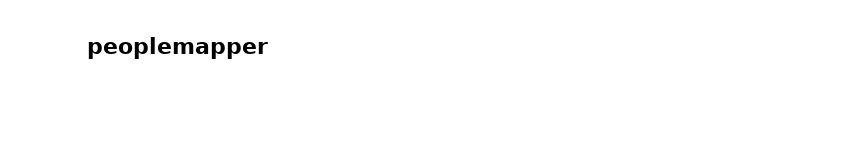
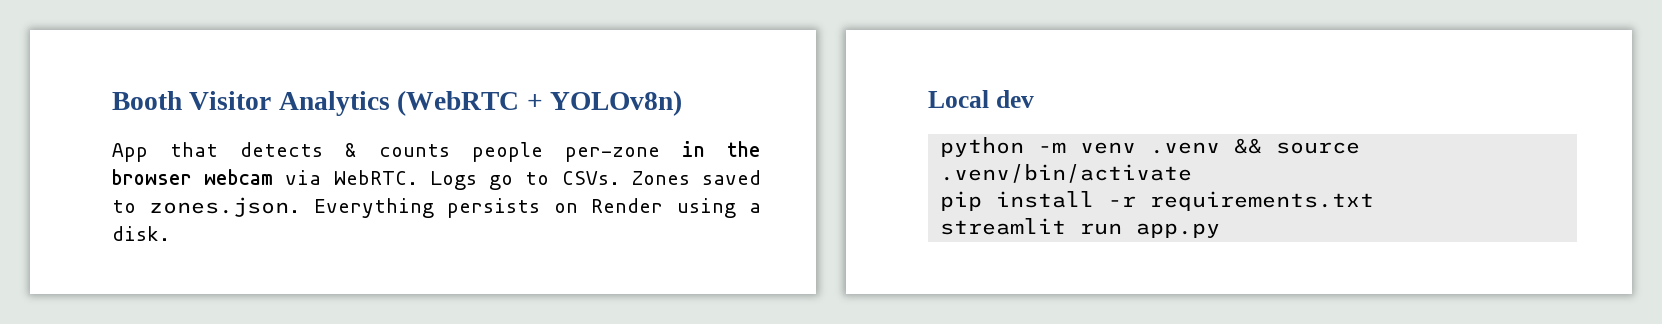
- peoplemapper
+ Booth Visitor Analytics (WebRTC + YOLOv8n)
+ App that detects & counts people per-zone in the browser webcam via WebRTC. Logs go to CSVs. Zones saved to zones.json. Everything persists on Render using a disk.
+ Local dev
+ python -m venv .venv && source .venv/bin/activate
+ pip install -r requirements.txt
+ streamlit run app.py

